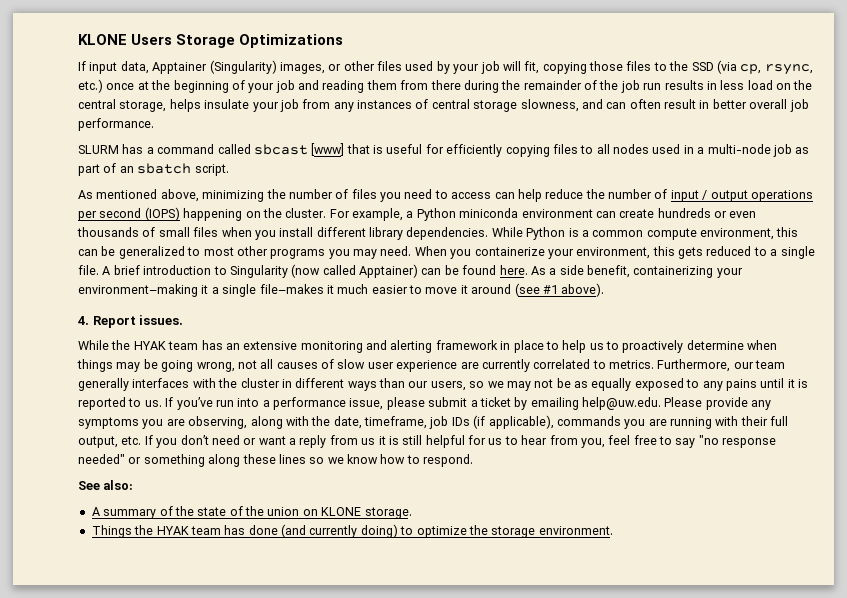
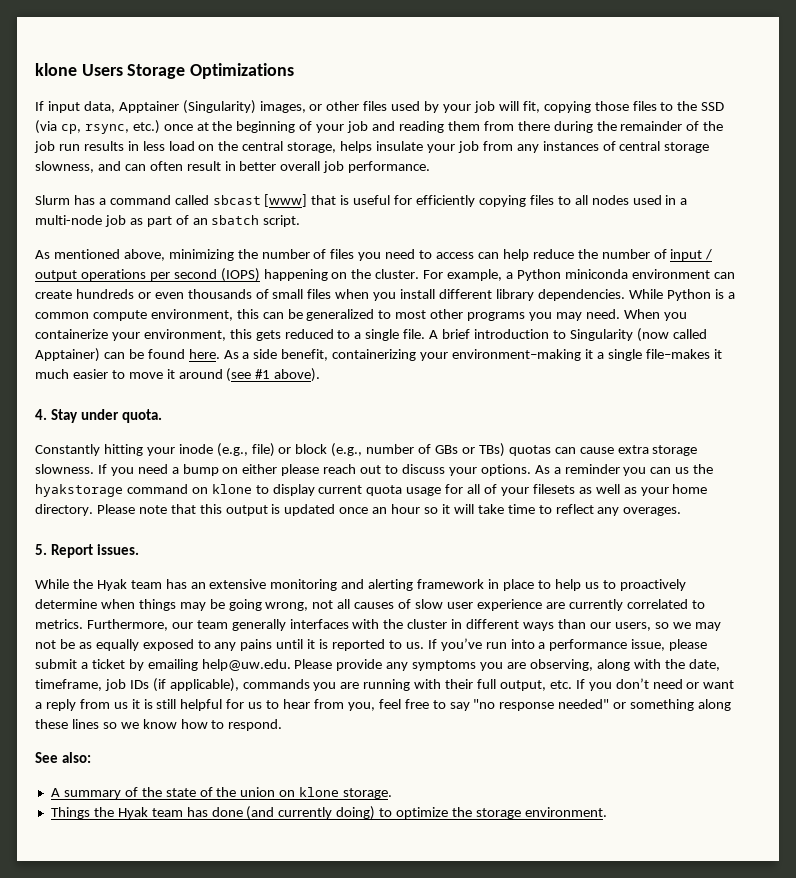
- KLONE Users Storage Optimizations
+ klone Users Storage Optimizations
- SLURM has a command called sbcast [www] that is useful for efficiently copying files to all nodes used in a multi-node job as part of an sbatch script.
+ Slurm has a command called sbcast [www] that is useful for efficiently copying files to all nodes used in a multi-node job as part of an sbatch script.
- 4. Report issues.
+ 4. Stay under quota.
+ Constantly hitting your inode (e.g., file) or block (e.g., number of GBs or TBs) quotas can cause extra storage slowness. If you need a bump on either please reach out to discuss your options. As a reminder you can us the hyakstorage command on klone to display current quota usage for all of your filesets as well as your home directory. Please note that this output is updated once an hour so it will take time to reflect any overages.
+ 5. Report issues.
- While the HYAK team has an extensive monitoring and alerting framework in place to help us to proactively determine when things may be going wrong, not all causes of slow user experience are currently correlated to metrics.
+ While the Hyak team has an extensive monitoring and alerting framework in place to help us to proactively determine when things may be going wrong, not all causes of slow user experience are currently correlated to metrics.
- A summary of the state of the union on KLONE storage.
+ A summary of the state of the union on klone storage.
- Things the HYAK team has done (and currently doing) to optimize the storage environment.
+ Things the Hyak team has done (and currently doing) to optimize the storage environment.

